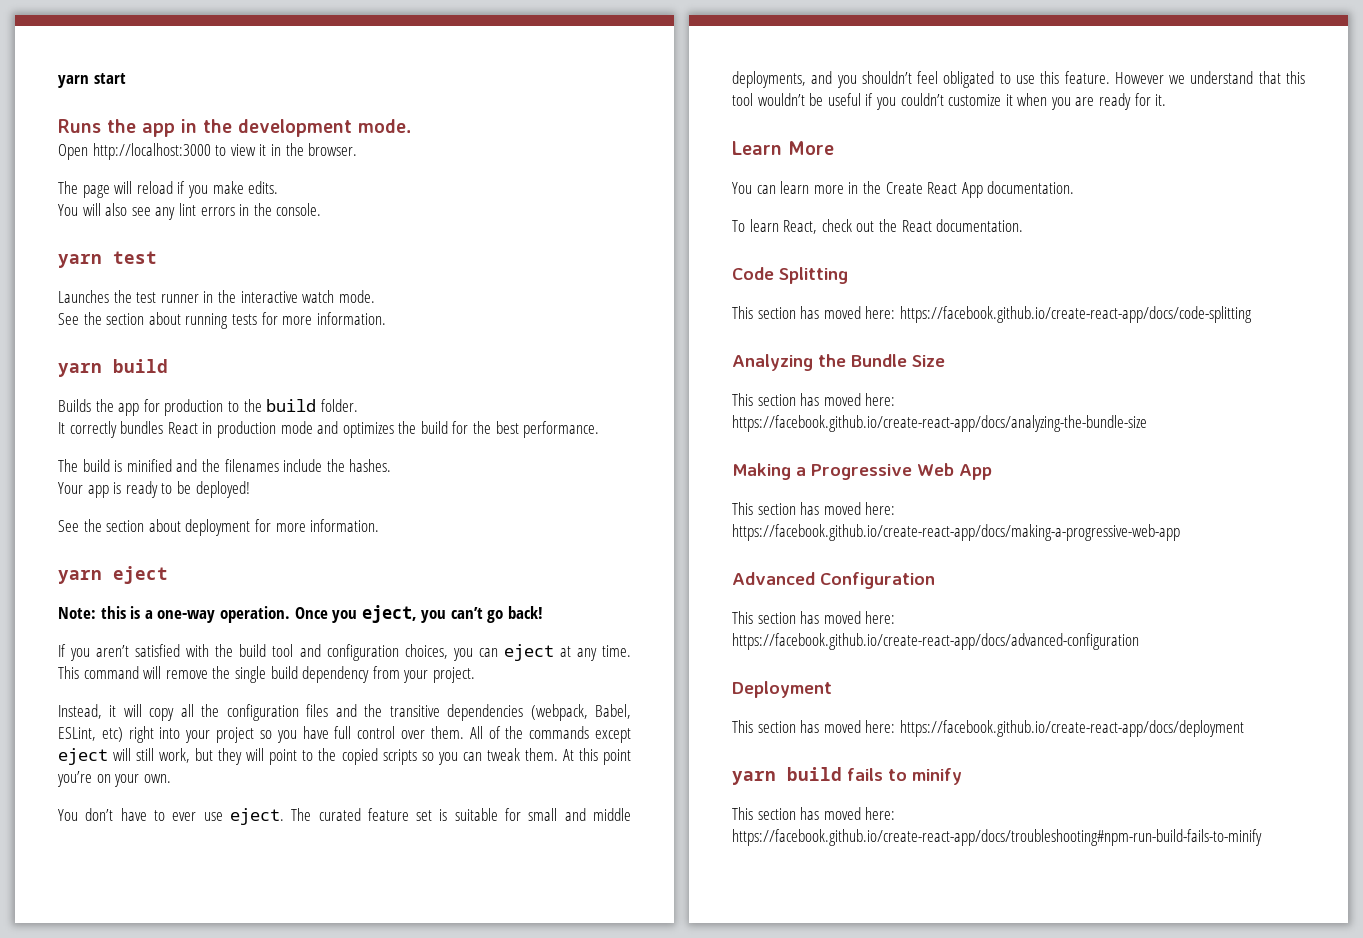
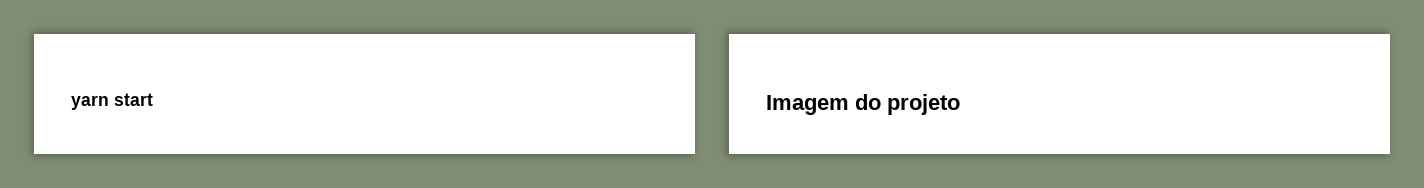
- Runs the app in the development mode.
- Open http://localhost:3000 to view it in the browser.
- The page will reload if you make edits.
- You will also see any lint errors in the console.
- yarn test
- Launches the test runner in the interactive watch mode.
- See the section about running tests for more information.
- yarn build
- Builds the app for production to the build folder.
- It correctly bundles React in production mode and optimizes the build for the best performance.
- The build is minified and the filenames include the hashes.
- Your app is ready to be deployed!
- See the section about deployment for more information.
- yarn eject
- Note: this is a one-way operation. Once you eject, you can’t go back!
- If you aren’t satisfied with the build tool and configuration choices, you can eject at any time. This command will remove the single build dependency from your project.
- Instead, it will copy all the configuration files and the transitive dependencies (webpack, Babel, ESLint, etc) right into your project so you have full control over them. All of the commands except eject will still work, but they will point to the copied scripts so you can tweak them. At this point you’re on your own.
- You don’t have to ever use eject. The curated feature set is suitable for small and middle deployments, and you shouldn’t feel obligated to use this feature. However we understand that this tool wouldn’t be useful if you couldn’t customize it when you are ready for it.
- Learn More
- You can learn more in the Create React App documentation.
- To learn React, check out the React documentation.
- Code Splitting
- This section has moved here: https://facebook.github.io/create-react-app/docs/code-splitting
- Analyzing the Bundle Size
- This section has moved here: https://facebook.github.io/create-react-app/docs/analyzing-the-bundle-size
- Making a Progressive Web App
- This section has moved here: https://facebook.github.io/create-react-app/docs/making-a-progressive-web-app
- Advanced Configuration
- This section has moved here: https://facebook.github.io/create-react-app/docs/advanced-configuration
- Deployment
- This section has moved here: https://facebook.github.io/create-react-app/docs/deployment
- yarn build fails to minify
- This section has moved here: https://facebook.github.io/create-react-app/docs/troubleshooting#npm-run-build-fails-to-minify
+ Imagem do projeto

